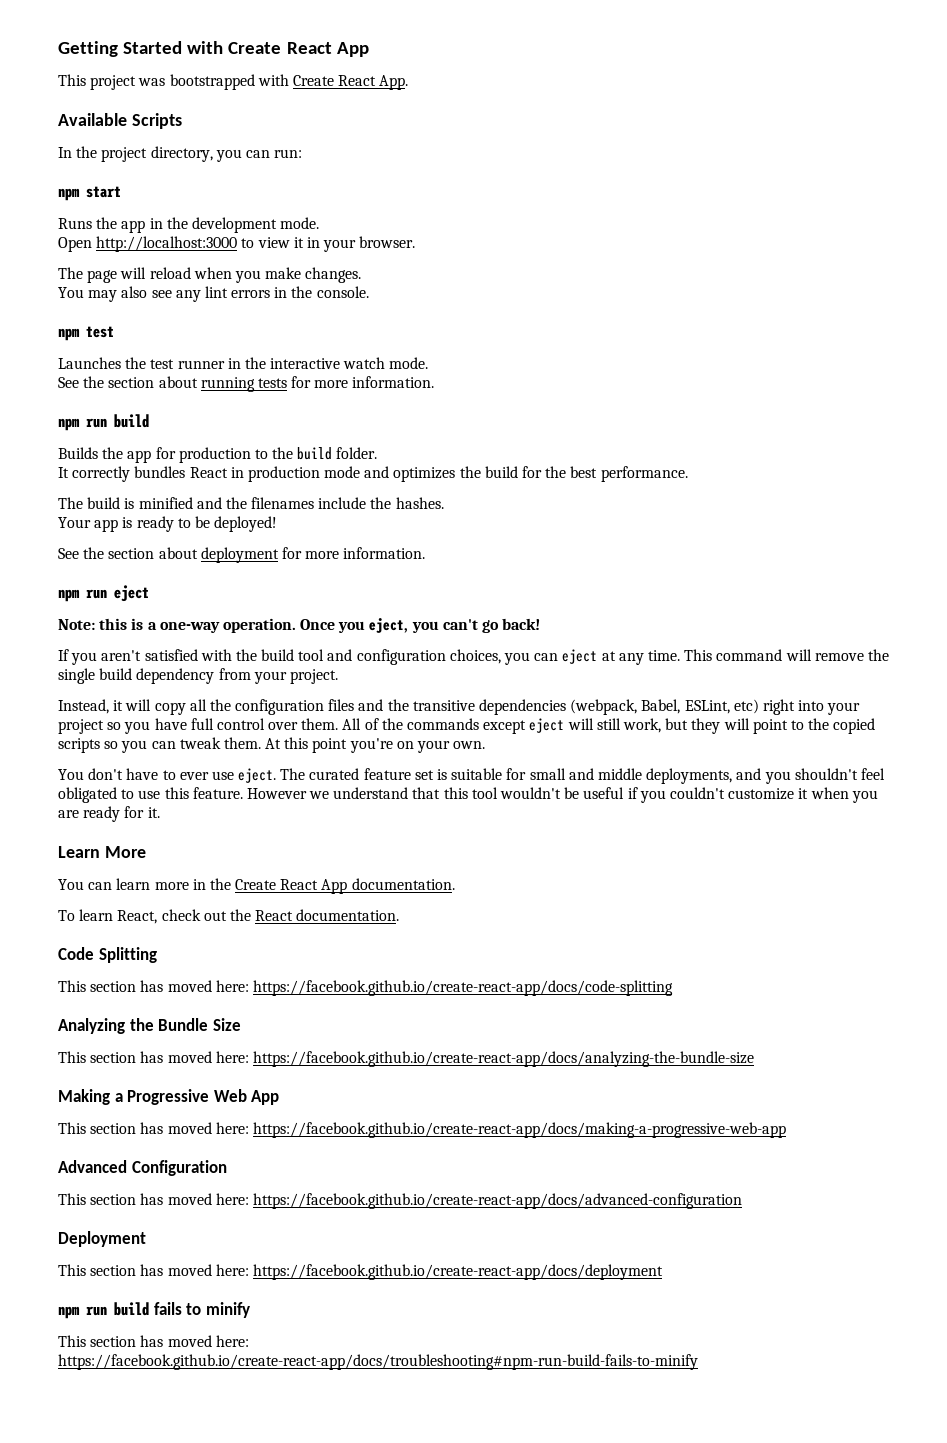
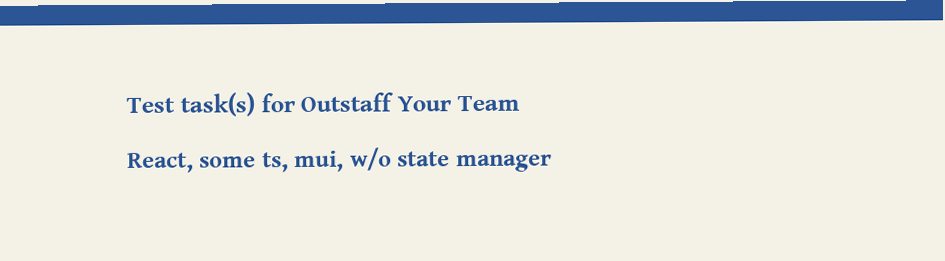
- Getting Started with Create React App
- This project was bootstrapped with Create React App.
- Available Scripts
- In the project directory, you can run:
- npm start
- Runs the app in the development mode.
- Open http://localhost:3000 to view it in your browser.
- The page will reload when you make changes.
- You may also see any lint errors in the console.
- npm test
- Launches the test runner in the interactive watch mode.
- See the section about running tests for more information.
- npm run build
- Builds the app for production to the build folder.
- It correctly bundles React in production mode and optimizes the build for the best performance.
- The build is minified and the filenames include the hashes.
- Your app is ready to be deployed!
- See the section about deployment for more information.
- npm run eject
- Note: this is a one-way operation. Once you eject, you can't go back!
- If you aren't satisfied with the build tool and configuration choices, you can eject at any time. This command will remove the single build dependency from your project.
- Instead, it will copy all the configuration files and the transitive dependencies (webpack, Babel, ESLint, etc) right into your project so you have full control over them. All of the commands except eject will still work, but they will point to the copied scripts so you can tweak them. At this point you're on your own.
- You don't have to ever use eject. The curated feature set is suitable for small and middle deployments, and you shouldn't feel obligated to use this feature. However we understand that this tool wouldn't be useful if you couldn't customize it when you are ready for it.
- Learn More
- You can learn more in the Create React App documentation.
- To learn React, check out the React documentation.
- Code Splitting
- This section has moved here: https://facebook.github.io/create-react-app/docs/code-splitting
- Analyzing the Bundle Size
- This section has moved here: https://facebook.github.io/create-react-app/docs/analyzing-the-bundle-size
- Making a Progressive Web App
- This section has moved here: https://facebook.github.io/create-react-app/docs/making-a-progressive-web-app
- Advanced Configuration
- This section has moved here: https://facebook.github.io/create-react-app/docs/advanced-configuration
- Deployment
- This section has moved here: https://facebook.github.io/create-react-app/docs/deployment
- npm run build fails to minify
- This section has moved here: https://facebook.github.io/create-react-app/docs/troubleshooting#npm-run-build-fails-to-minify
+ Test task(s) for Outstaff Your Team
+ React, some ts, mui, w/o state manager

